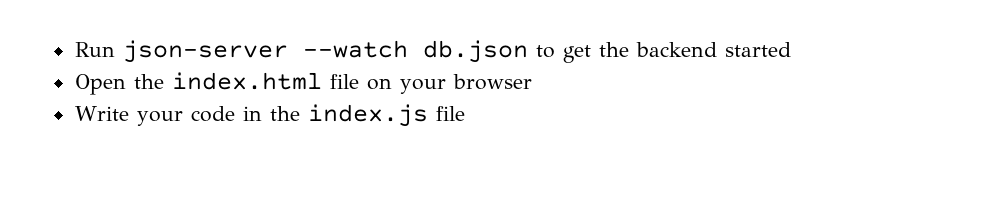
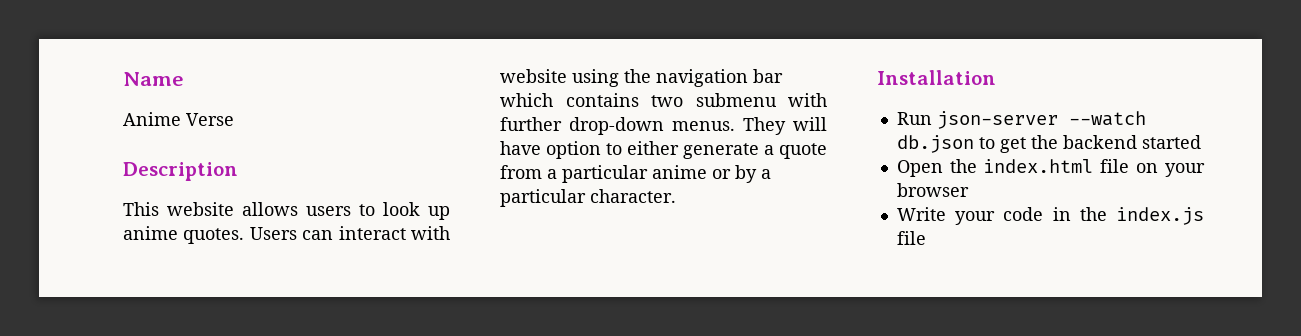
+ Name
+ Anime Verse
+ Description
+ This website allows users to look up anime quotes. Users can interact with website using the navigation bar which contains two submenu with further drop-down menus. They will have option to either generate a quote from a particular anime or by a particular character.
+ Installation

